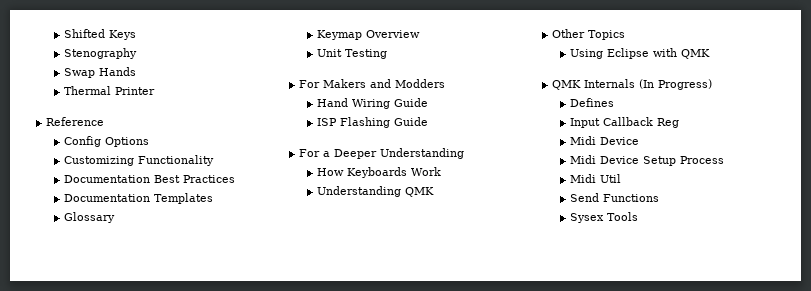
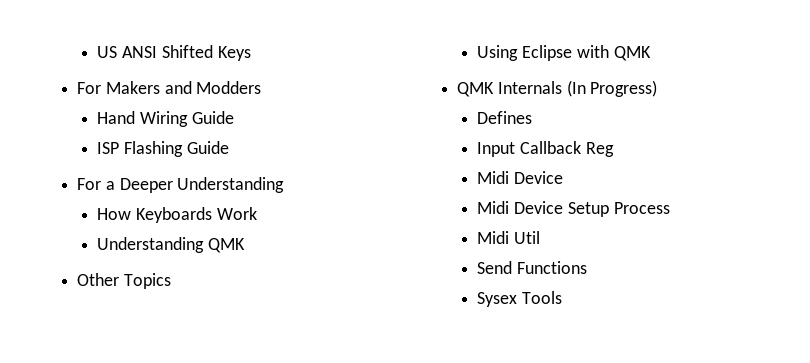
- Shifted Keys
+ US ANSI Shifted Keys
- Stenography
- Swap Hands
- Thermal Printer
- Reference
- Config Options
- Customizing Functionality
- Documentation Best Practices
- Documentation Templates
- Glossary
- Keymap Overview
- Unit Testing

